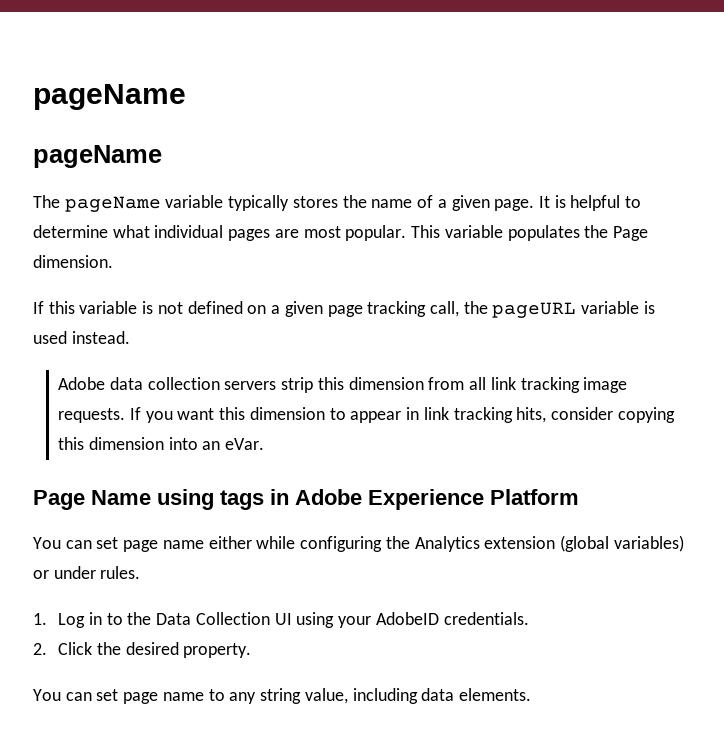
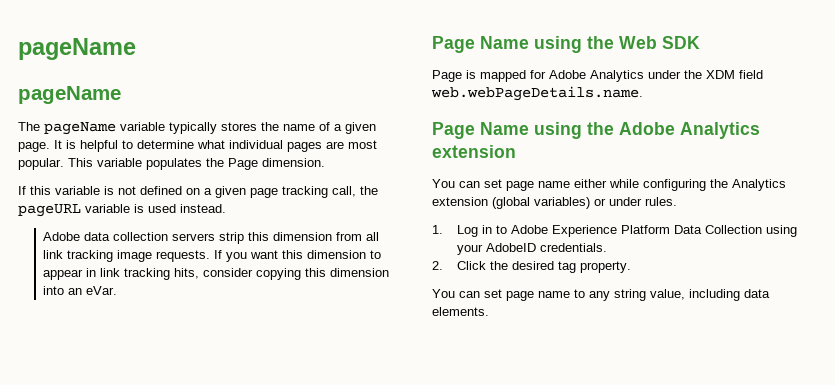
- Page Name using tags in Adobe Experience Platform
+ Page Name using the Web SDK
+ Page is mapped for Adobe Analytics under the XDM field web.webPageDetails.name.
+ Page Name using the Adobe Analytics extension
- 1. Log in to the Data Collection UI using your AdobeID credentials.
+ 1. Log in to Adobe Experience Platform Data Collection using your AdobeID credentials.
- 2. Click the desired property.
+ 2. Click the desired tag property.

